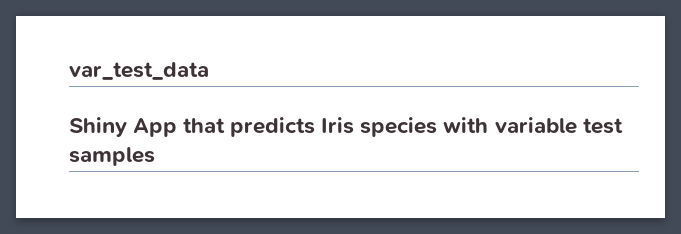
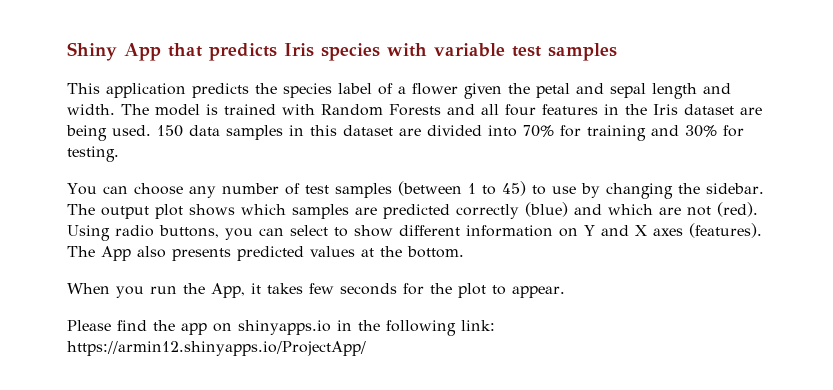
- var_test_data
+ This application predicts the species label of a flower given the petal and sepal length and width. The model is trained with Random Forests and all four features in the Iris dataset are being used. 150 data samples in this dataset are divided into 70% for training and 30% for testing.
+ You can choose any number of test samples (between 1 to 45) to use by changing the sidebar. The output plot shows which samples are predicted correctly (blue) and which are not (red). Using radio buttons, you can select to show different information on Y and X axes (features). The App also presents predicted values at the bottom.
+ When you run the App, it takes few seconds for the plot to appear.
+ Please find the app on shinyapps.io in the following link: https://armin12.shinyapps.io/ProjectApp/

